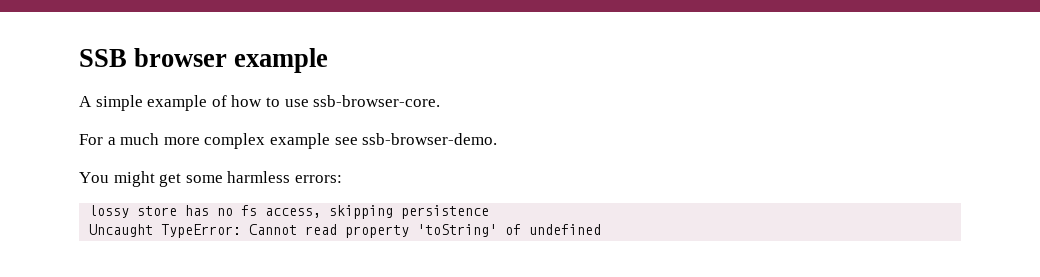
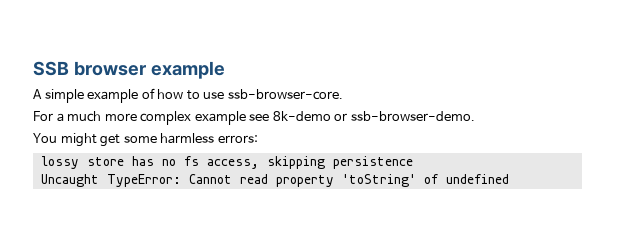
- For a much more complex example see ssb-browser-demo.
+ For a much more complex example see 8k-demo or ssb-browser-demo.

